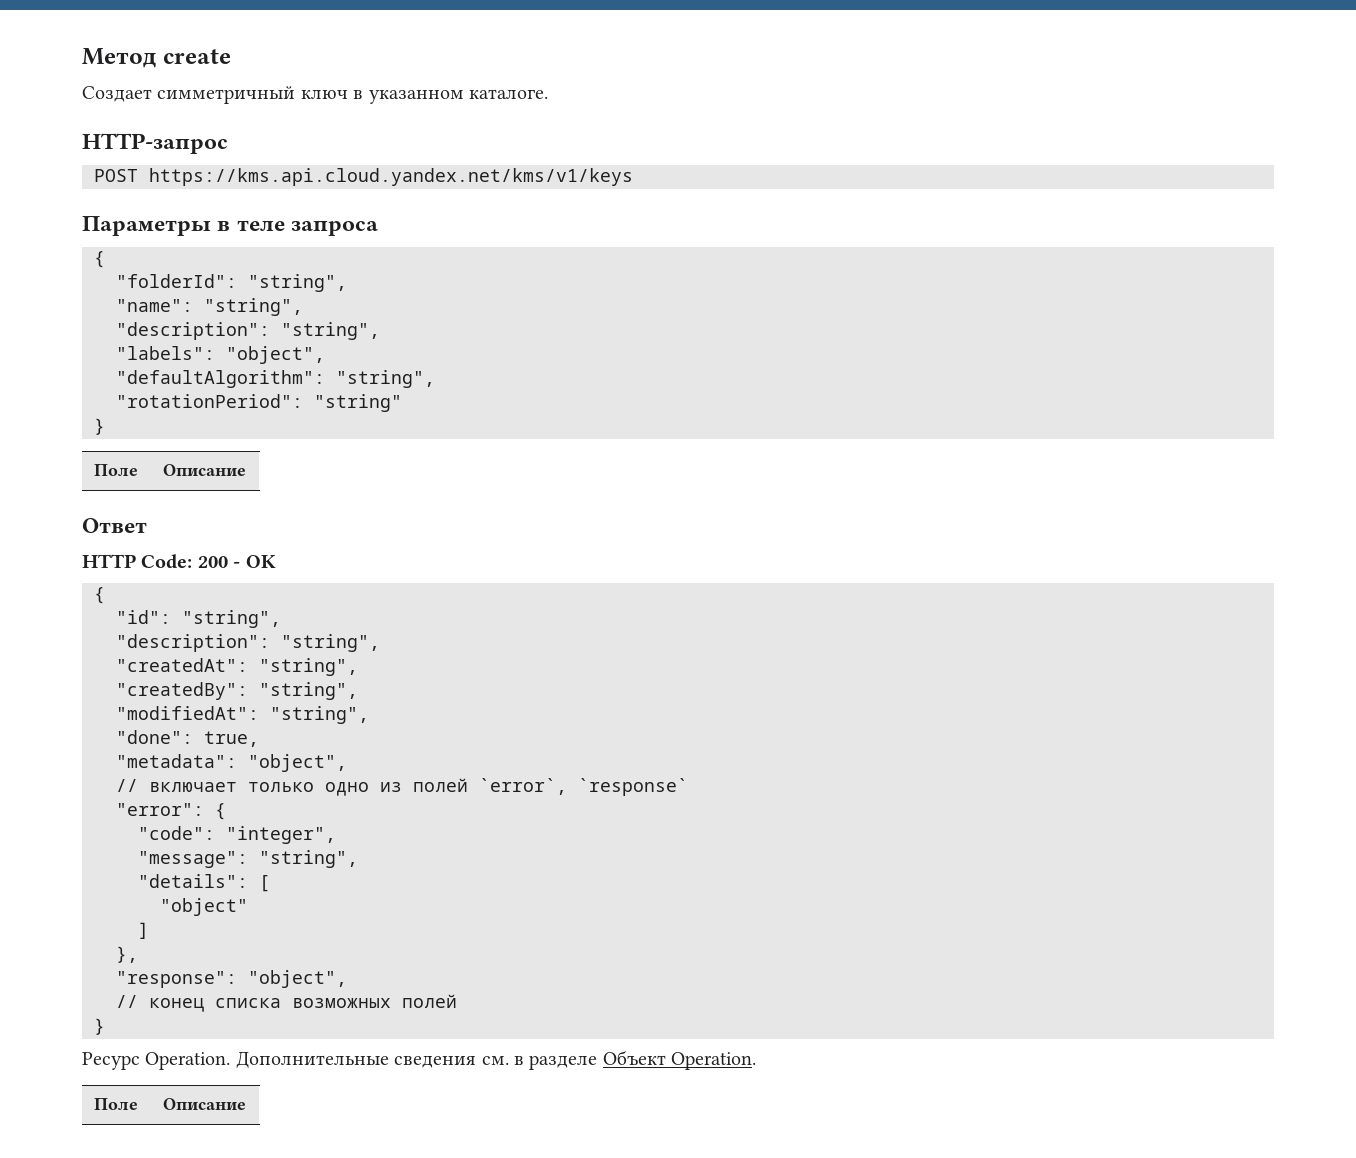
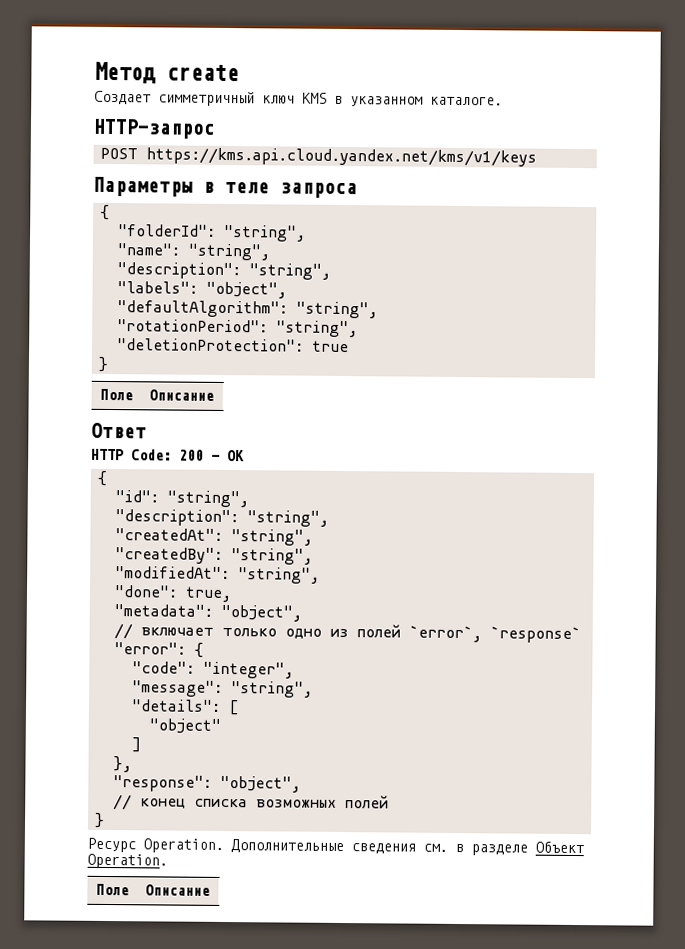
- Создает симметричный ключ в указанном каталоге.
+ Создает симметричный ключ KMS в указанном каталоге.
- "rotationPeriod": "string"
+ "rotationPeriod": "string",
+ "deletionProtection": true

